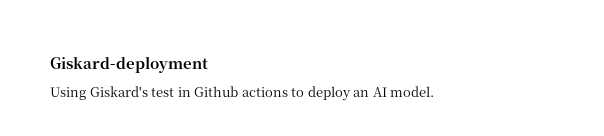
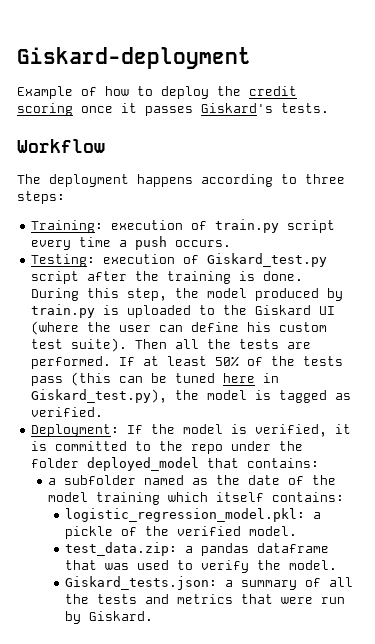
- Using Giskard's test in Github actions to deploy an AI model.
+ Example of how to deploy the credit scoring once it passes Giskard's tests.
+ Workflow
+ The deployment happens according to three steps:
+ Training: execution of train.py script every time a push occurs.
+ Testing: execution of Giskard_test.py script after the training is done. During this step, the model produced by train.py is uploaded to the Giskard UI (where the user can define his custom test suite). Then all the tests are performed. If at least 50% of the tests pass (this can be tuned here in Giskard_test.py), the model is tagged as verified.
+ Deployment: If the model is verified, it is committed to the repo under the folder deployed_model that contains:
+ a subfolder named as the date of the model training which itself contains:
+ logistic_regression_model.pkl: a pickle of the verified model.
+ test_data.zip: a pandas dataframe that was used to verify the model.
+ Giskard_tests.json: a summary of all the tests and metrics that were run by Giskard.

